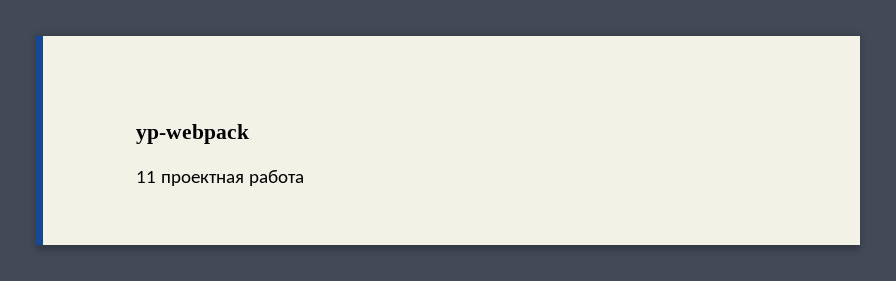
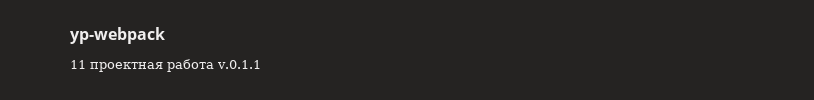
- 11 проектная работа
+ 11 проектная работа v.0.1.1

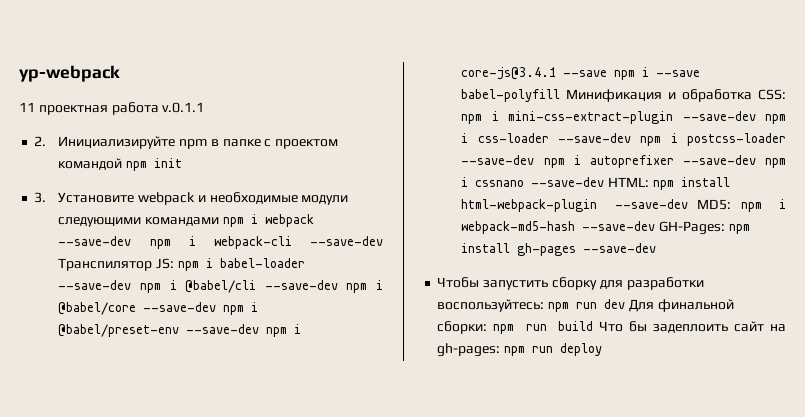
+ 2. Инициализируйте npm в папке с проектом командой npm init
+ 3. Установите webpack и необходимые модули следующими командами npm i webpack --save-dev npm i webpack-cli --save-dev Транспилятор JS: npm i babel-loader --save-dev npm i @babel/cli --save-dev npm i @babel/core --save-dev npm i @babel/preset-env --save-dev npm i core-js@3.4.1 --save npm i --save babel-polyfill Минификация и обработка CSS: npm i mini-css-extract-plugin --save-dev npm i css-loader --save-dev npm i postcss-loader --save-dev npm i autoprefixer --save-dev npm i cssnano --save-dev HTML: npm install html-webpack-plugin --save-dev MD5: npm i webpack-md5-hash --save-dev GH-Pages: npm install gh-pages --save-dev
+ Чтобы запустить сборку для разработки воспользуйтесь: npm run dev Для финальной сборки: npm run build Что бы задеплоить сайт на gh-pages: npm run deploy

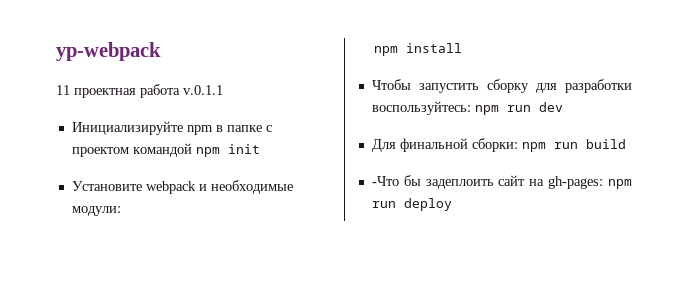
- 2. Инициализируйте npm в папке с проектом командой npm init
+ Инициализируйте npm в папке с проектом командой npm init
- 3. Установите webpack и необходимые модули следующими командами npm i webpack --save-dev npm i webpack-cli --save-dev Транспилятор JS: npm i babel-loader --save-dev npm i @babel/cli --save-dev npm i @babel/core --save-dev npm i @babel/preset-env --save-dev npm i core-js@3.4.1 --save npm i --save babel-polyfill Минификация и обработка CSS: npm i mini-css-extract-plugin --save-dev npm i css-loader --save-dev npm i postcss-loader --save-dev npm i autoprefixer --save-dev npm i cssnano --save-dev HTML: npm install html-webpack-plugin --save-dev MD5: npm i webpack-md5-hash --save-dev GH-Pages: npm install gh-pages --save-dev
+ Установите webpack и необходимые модули:
+ npm install
- Чтобы запустить сборку для разработки воспользуйтесь: npm run dev Для финальной сборки: npm run build Что бы задеплоить сайт на gh-pages: npm run deploy
+ Чтобы запустить сборку для разработки воспользуйтесь: npm run dev
+ Для финальной сборки: npm run build
+ -Что бы задеплоить сайт на gh-pages: npm run deploy

